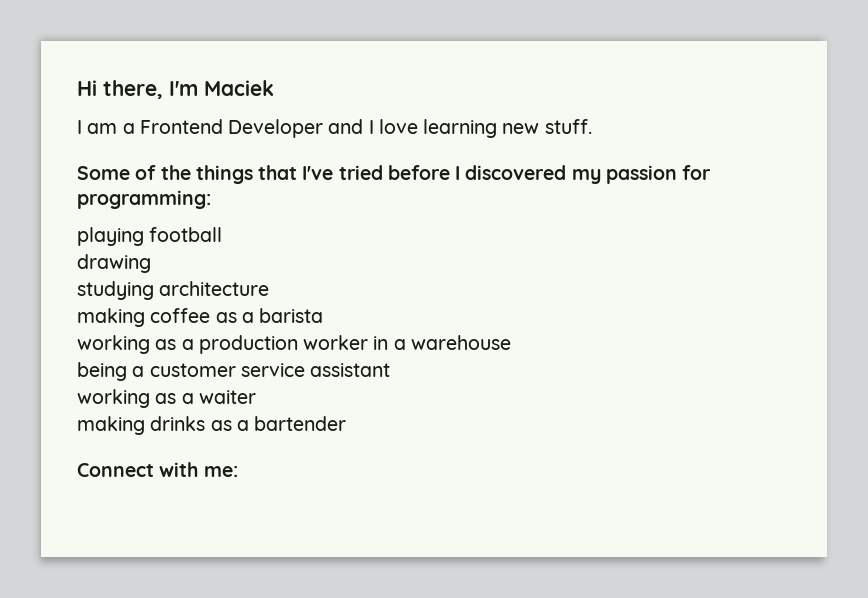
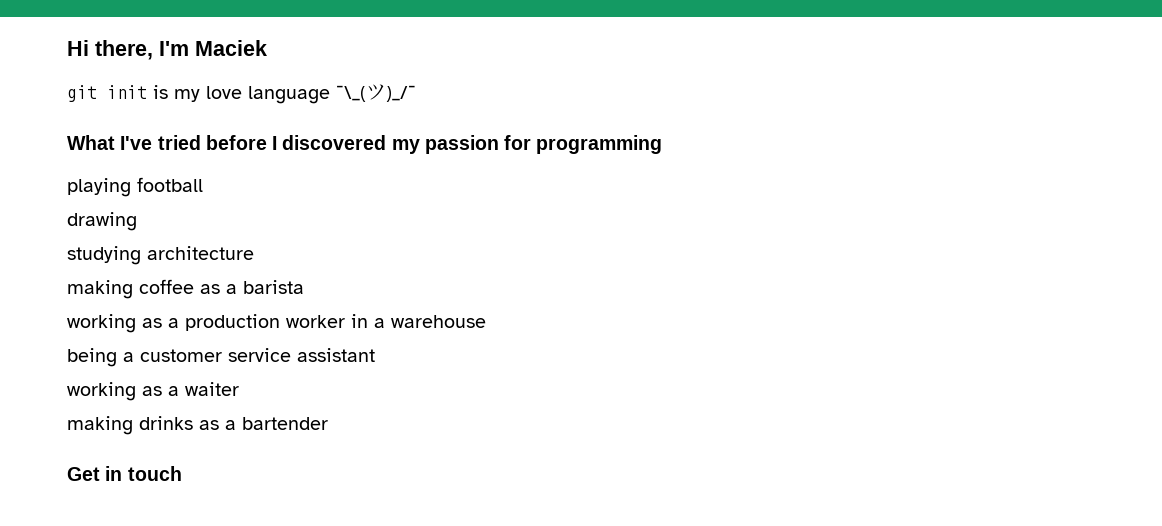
- I am a Frontend Developer and I love learning new stuff.
- Some of the things that I've tried before I discovered my passion for programming:
+ git init is my love language ¯\_(ツ)_/¯
+ What I've tried before I discovered my passion for programming
- Connect with me:
+ Get in touch

